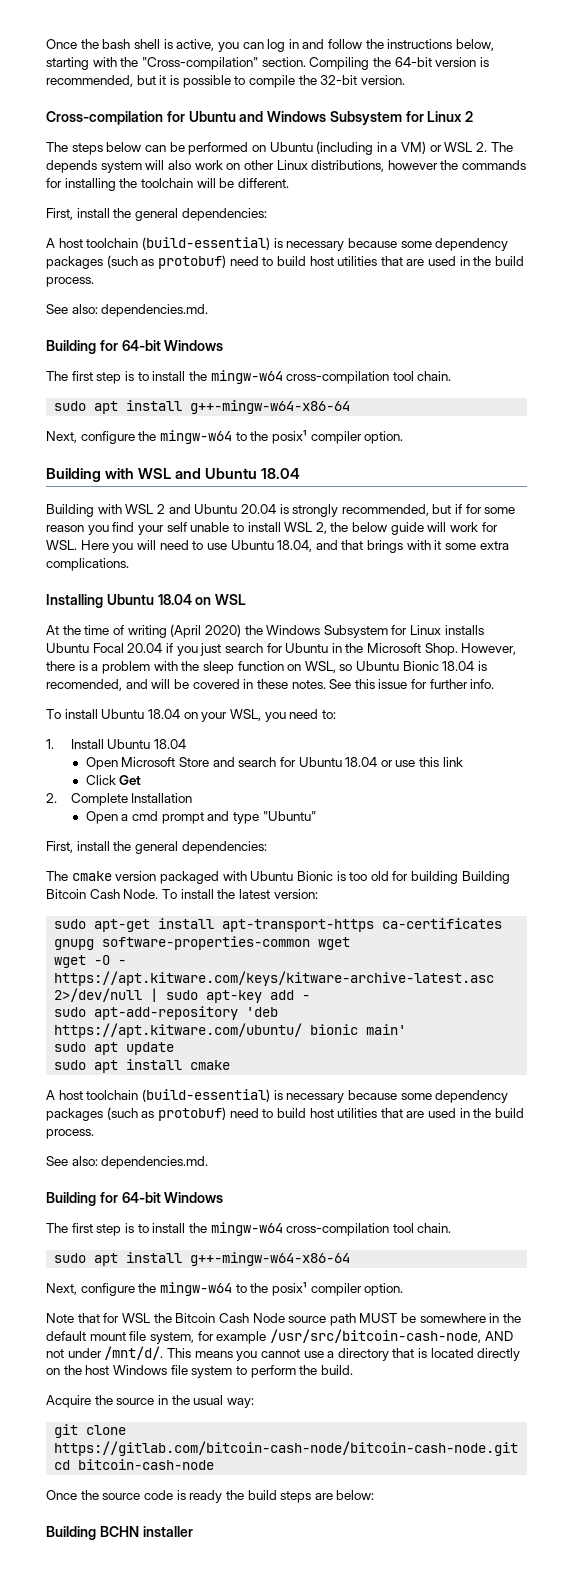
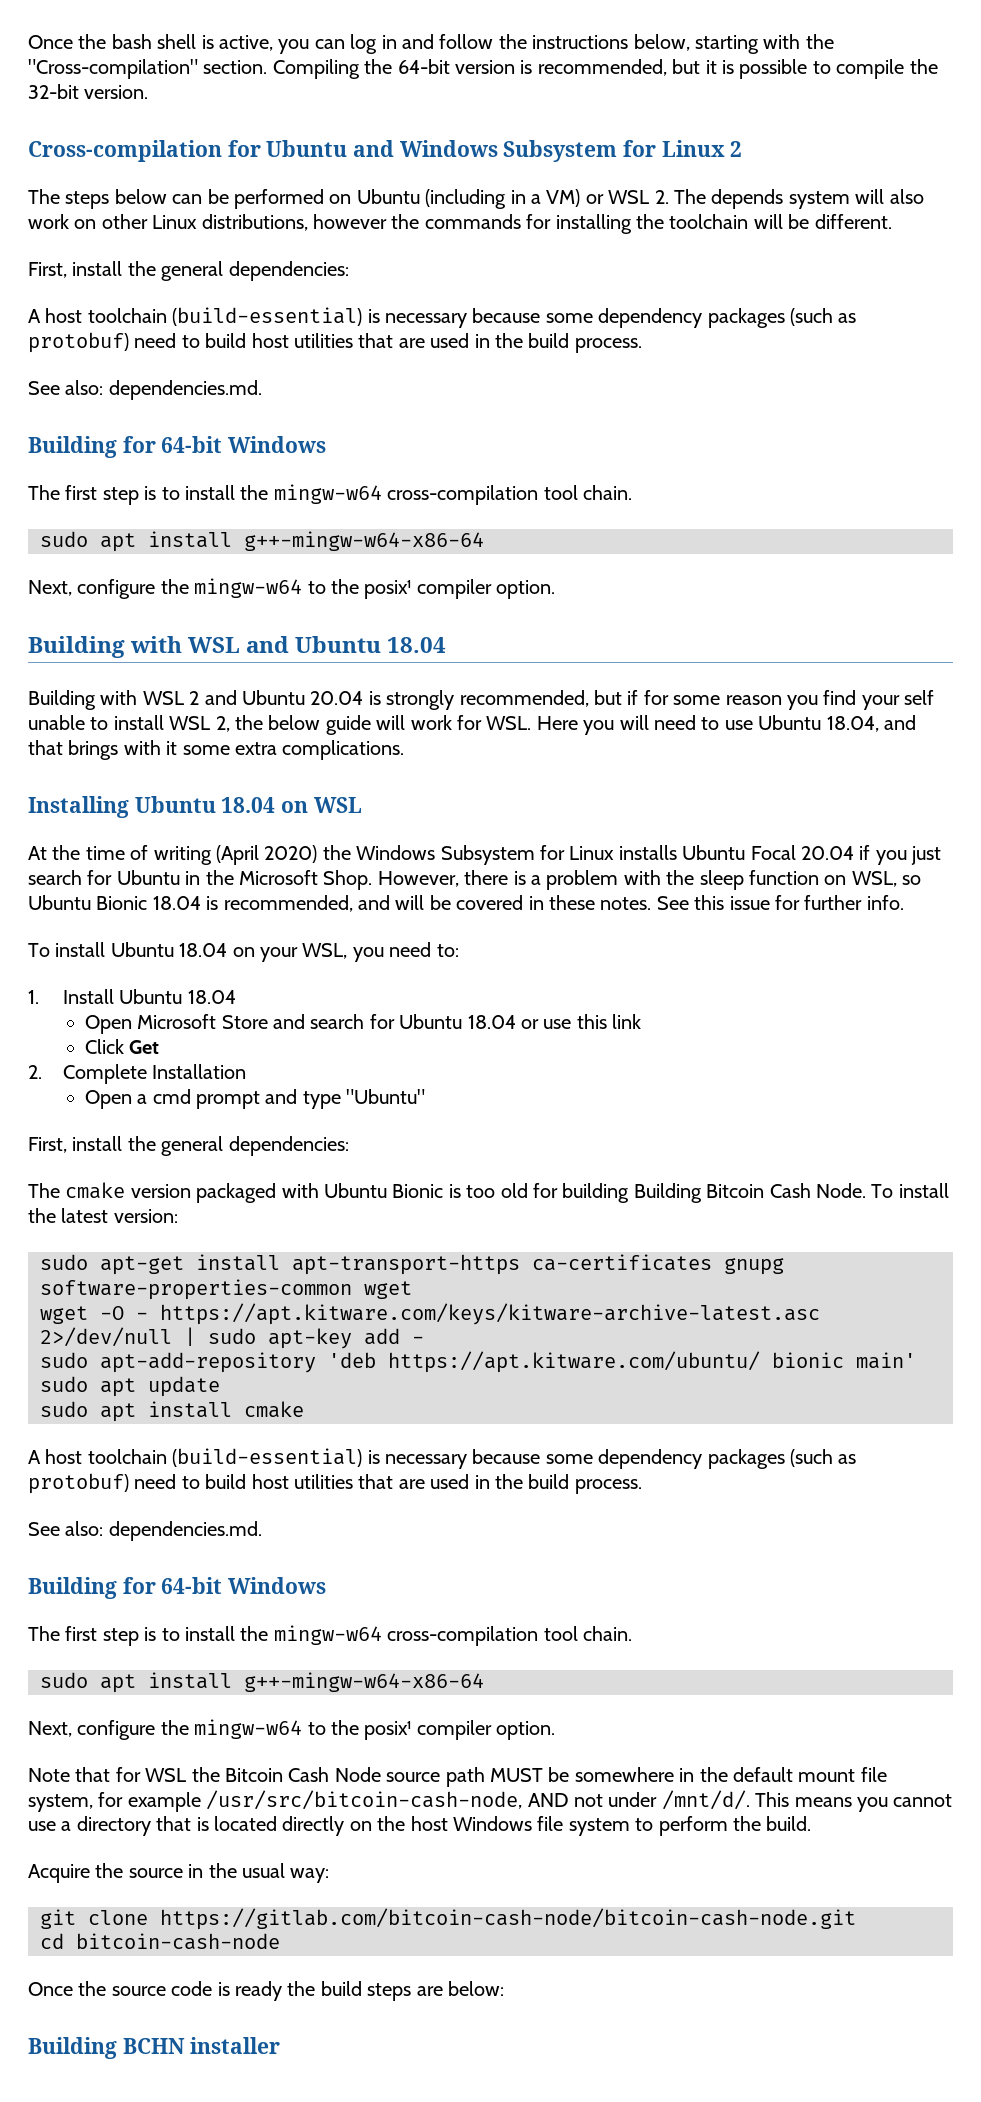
- However, there is a problem with the sleep function on WSL, so Ubuntu Bionic 18.04 is recomended, and will be covered in these notes.
+ However, there is a problem with the sleep function on WSL, so Ubuntu Bionic 18.04 is recommended, and will be covered in these notes.

